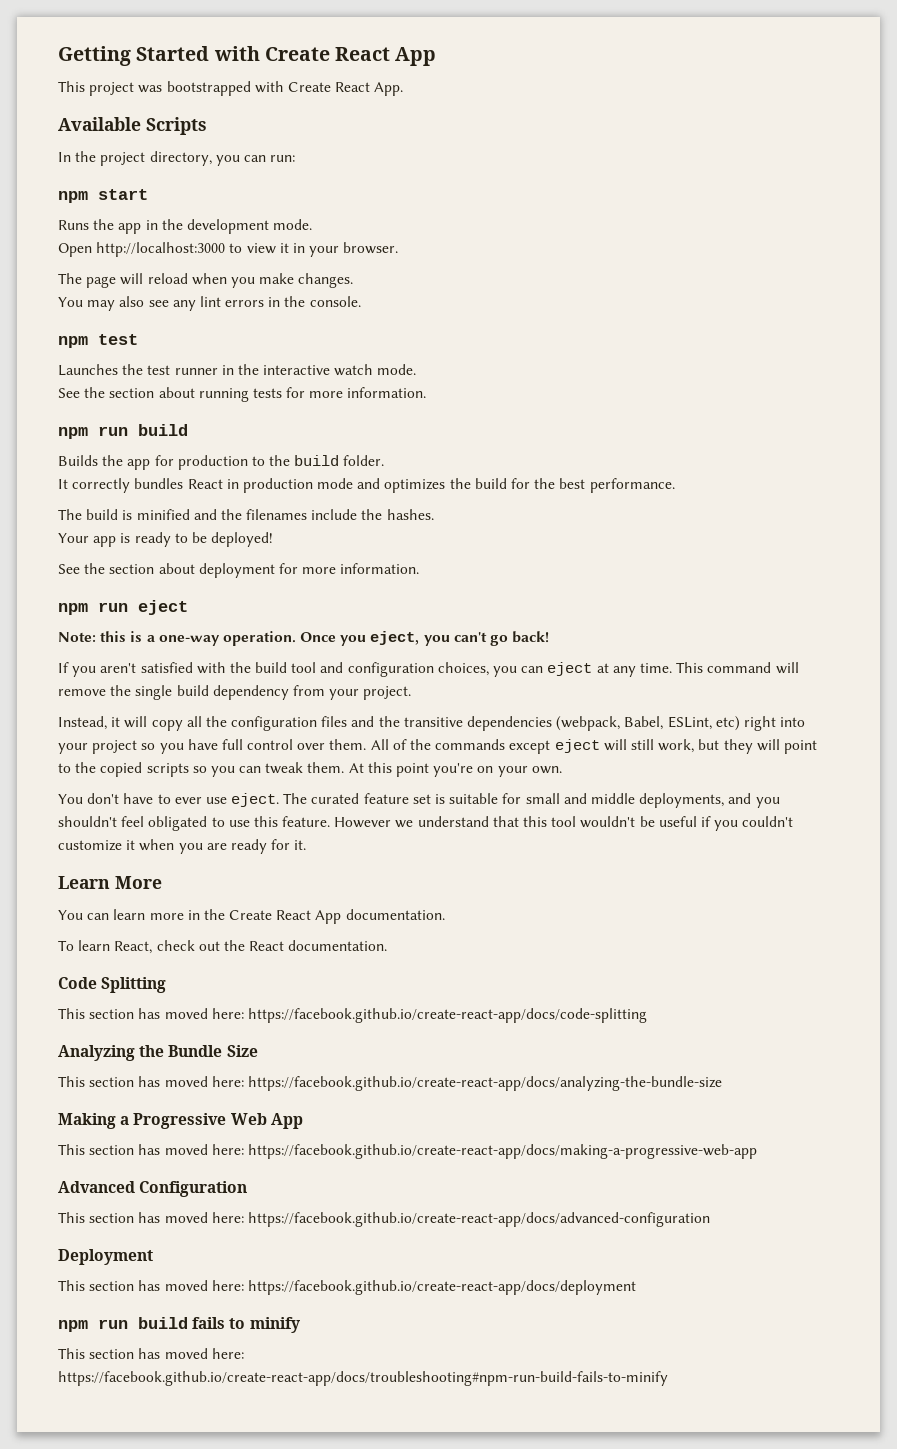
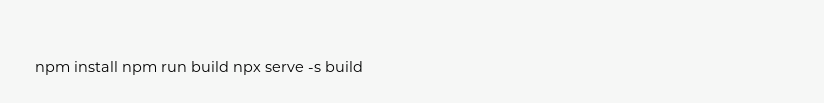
- Getting Started with Create React App
- This project was bootstrapped with Create React App.
- Available Scripts
- In the project directory, you can run:
- npm start
- Runs the app in the development mode.
- Open http://localhost:3000 to view it in your browser.
- The page will reload when you make changes.
- You may also see any lint errors in the console.
- npm test
- Launches the test runner in the interactive watch mode.
- See the section about running tests for more information.
- npm run build
- Builds the app for production to the build folder.
- It correctly bundles React in production mode and optimizes the build for the best performance.
- The build is minified and the filenames include the hashes.
- Your app is ready to be deployed!
- See the section about deployment for more information.
- npm run eject
- Note: this is a one-way operation. Once you eject, you can't go back!
- If you aren't satisfied with the build tool and configuration choices, you can eject at any time. This command will remove the single build dependency from your project.
- Instead, it will copy all the configuration files and the transitive dependencies (webpack, Babel, ESLint, etc) right into your project so you have full control over them. All of the commands except eject will still work, but they will point to the copied scripts so you can tweak them. At this point you're on your own.
- You don't have to ever use eject. The curated feature set is suitable for small and middle deployments, and you shouldn't feel obligated to use this feature. However we understand that this tool wouldn't be useful if you couldn't customize it when you are ready for it.
- Learn More
- You can learn more in the Create React App documentation.
- To learn React, check out the React documentation.
- Code Splitting
- This section has moved here: https://facebook.github.io/create-react-app/docs/code-splitting
- Analyzing the Bundle Size
- This section has moved here: https://facebook.github.io/create-react-app/docs/analyzing-the-bundle-size
- Making a Progressive Web App
- This section has moved here: https://facebook.github.io/create-react-app/docs/making-a-progressive-web-app
- Advanced Configuration
- This section has moved here: https://facebook.github.io/create-react-app/docs/advanced-configuration
- Deployment
- This section has moved here: https://facebook.github.io/create-react-app/docs/deployment
- npm run build fails to minify
- This section has moved here: https://facebook.github.io/create-react-app/docs/troubleshooting#npm-run-build-fails-to-minify
+ npm install npm run build npx serve -s build

